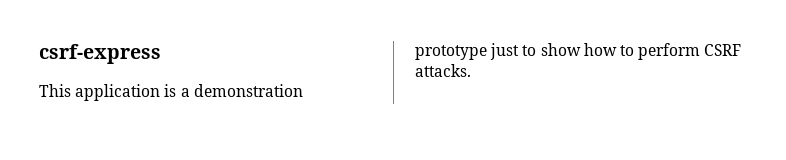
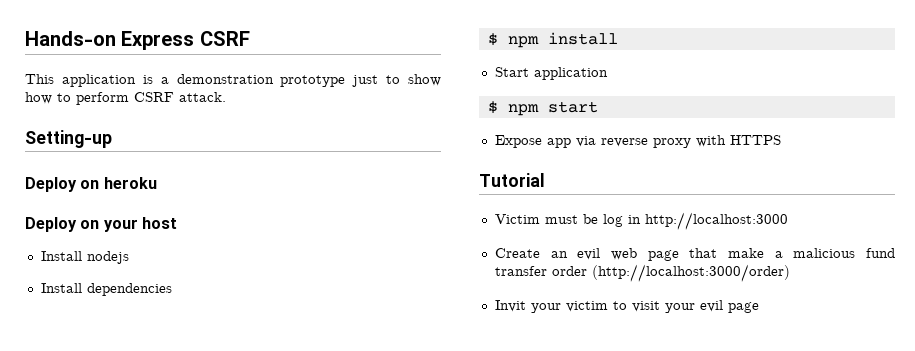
- csrf-express
+ Hands-on Express CSRF
- This application is a demonstration prototype just to show how to perform CSRF attacks.
+ This application is a demonstration prototype just to show how to perform CSRF attack.
+ Setting-up
+ Deploy on heroku
+ Deploy on your host
+ Install nodejs
+ Install dependencies
+ $ npm install
+ Start application
+ $ npm start
+ Expose app via reverse proxy with HTTPS
+ Tutorial
+ Victim must be log in http://localhost:3000
+ Create an evil web page that make a malicious fund transfer order (http://localhost:3000/order)
+ Invit your victim to visit your evil page

